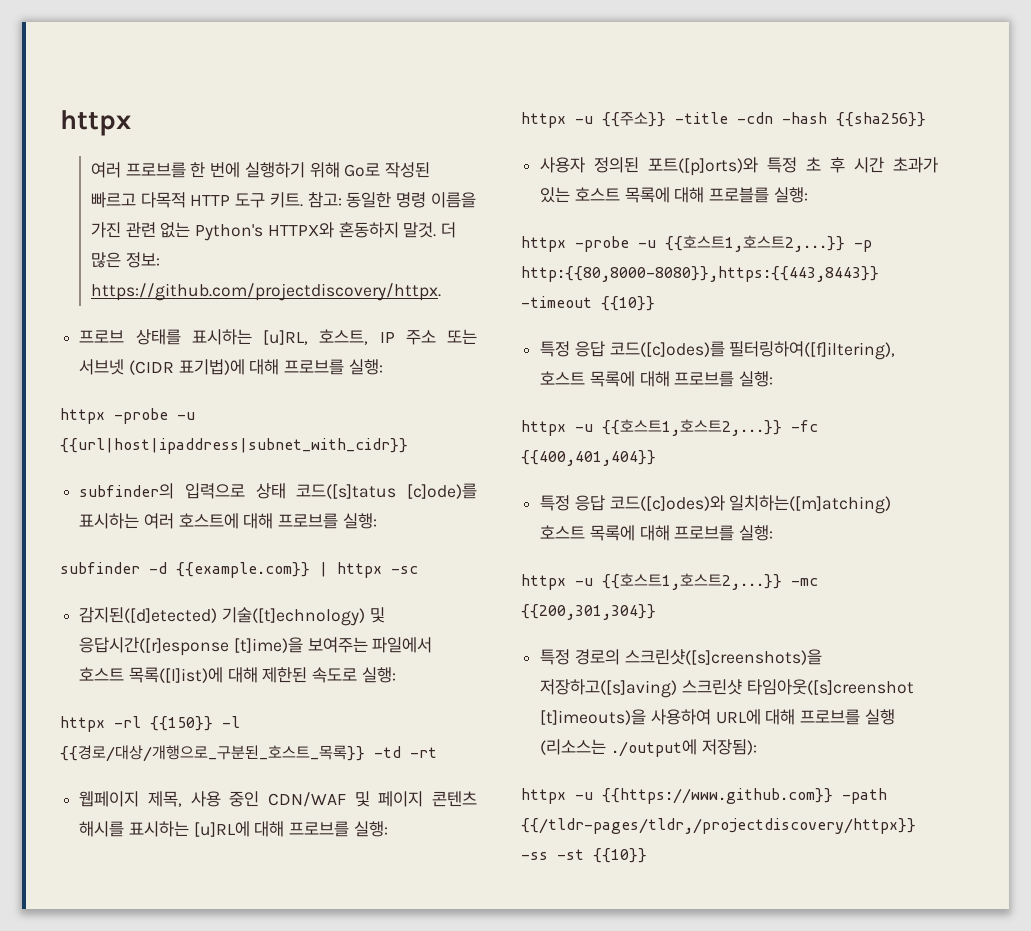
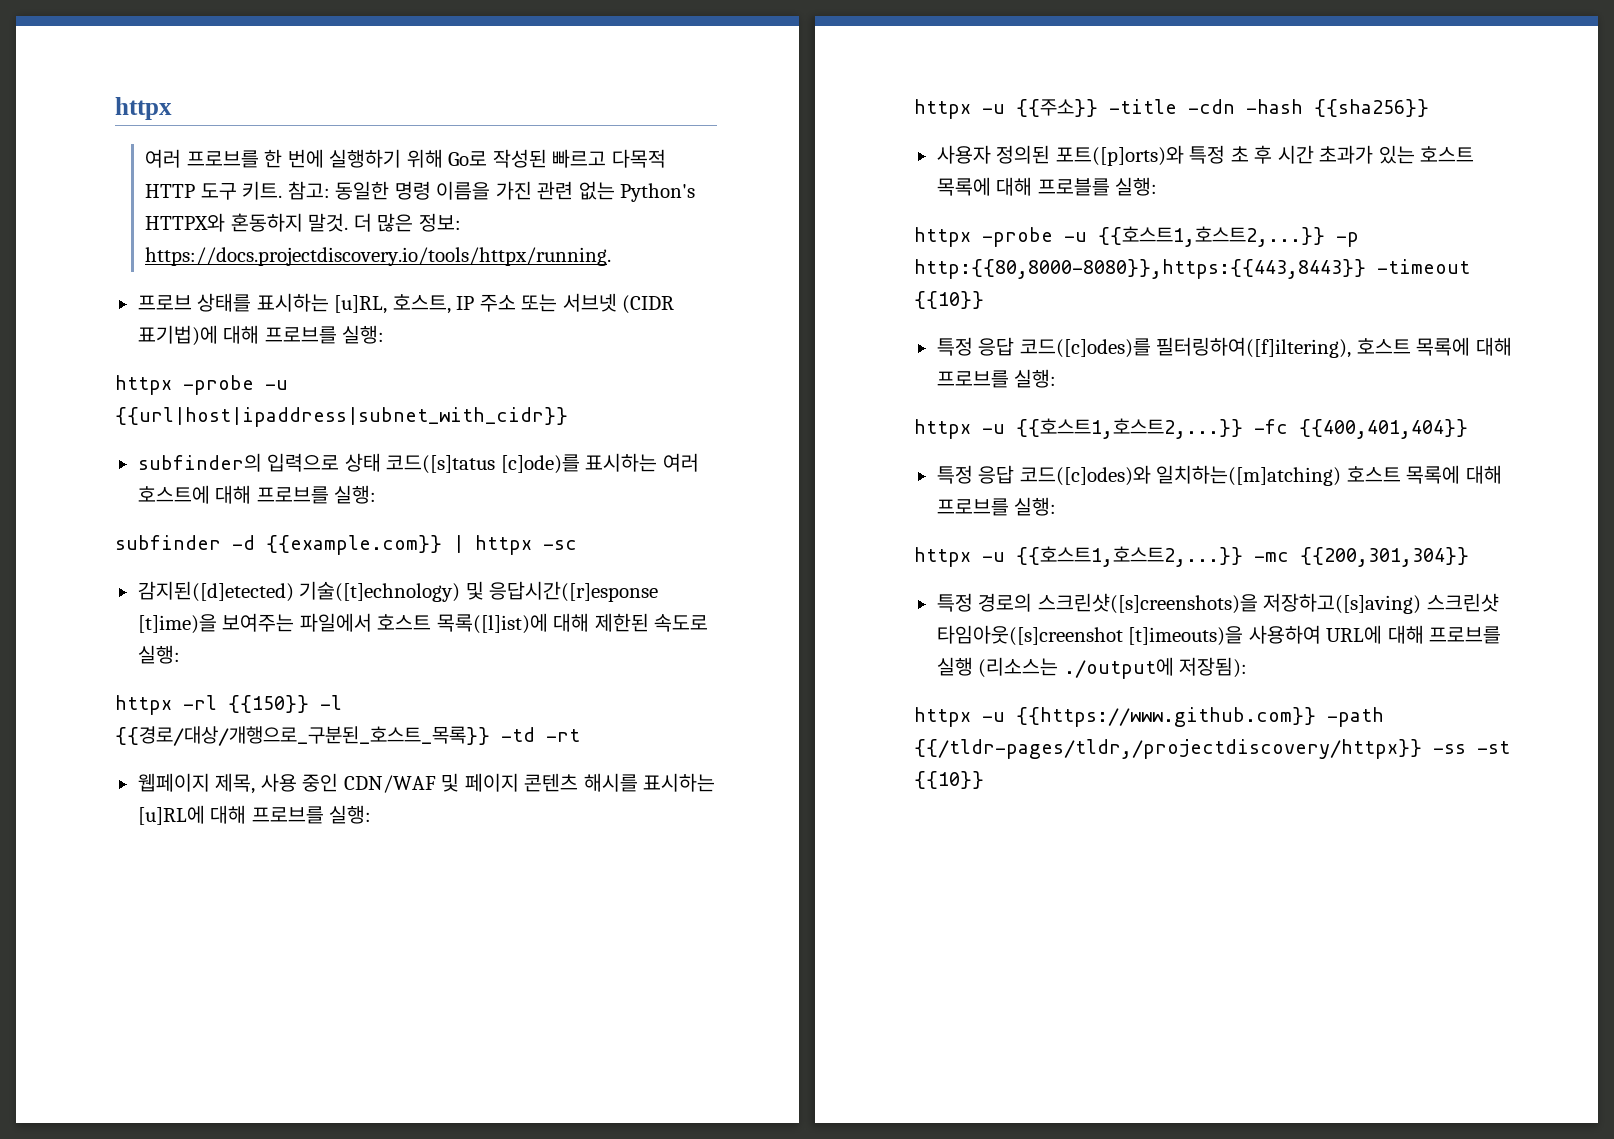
- 더 많은 정보: https://github.com/projectdiscovery/httpx.
+ 더 많은 정보: https://docs.projectdiscovery.io/tools/httpx/running.

